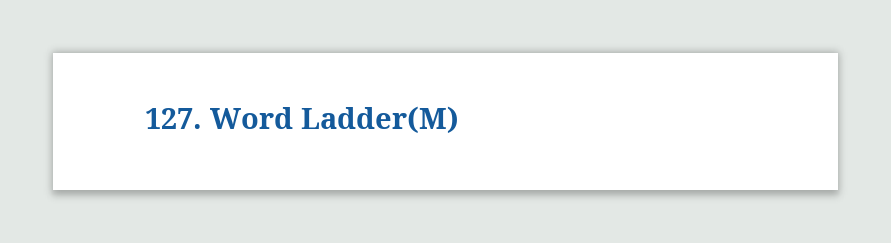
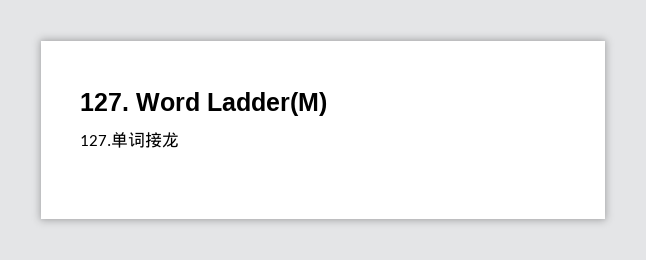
+ 127.单词接龙

